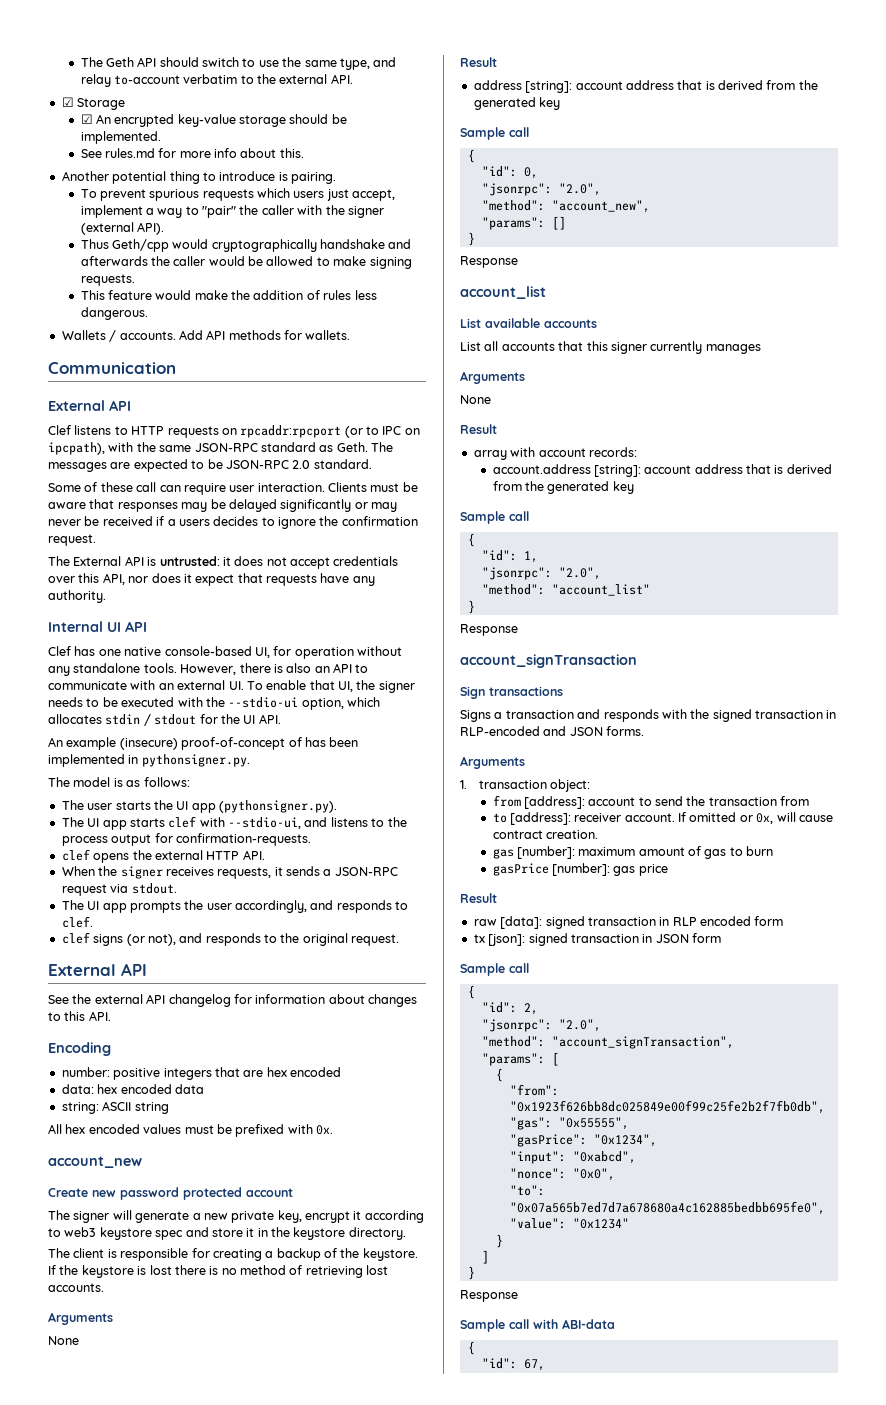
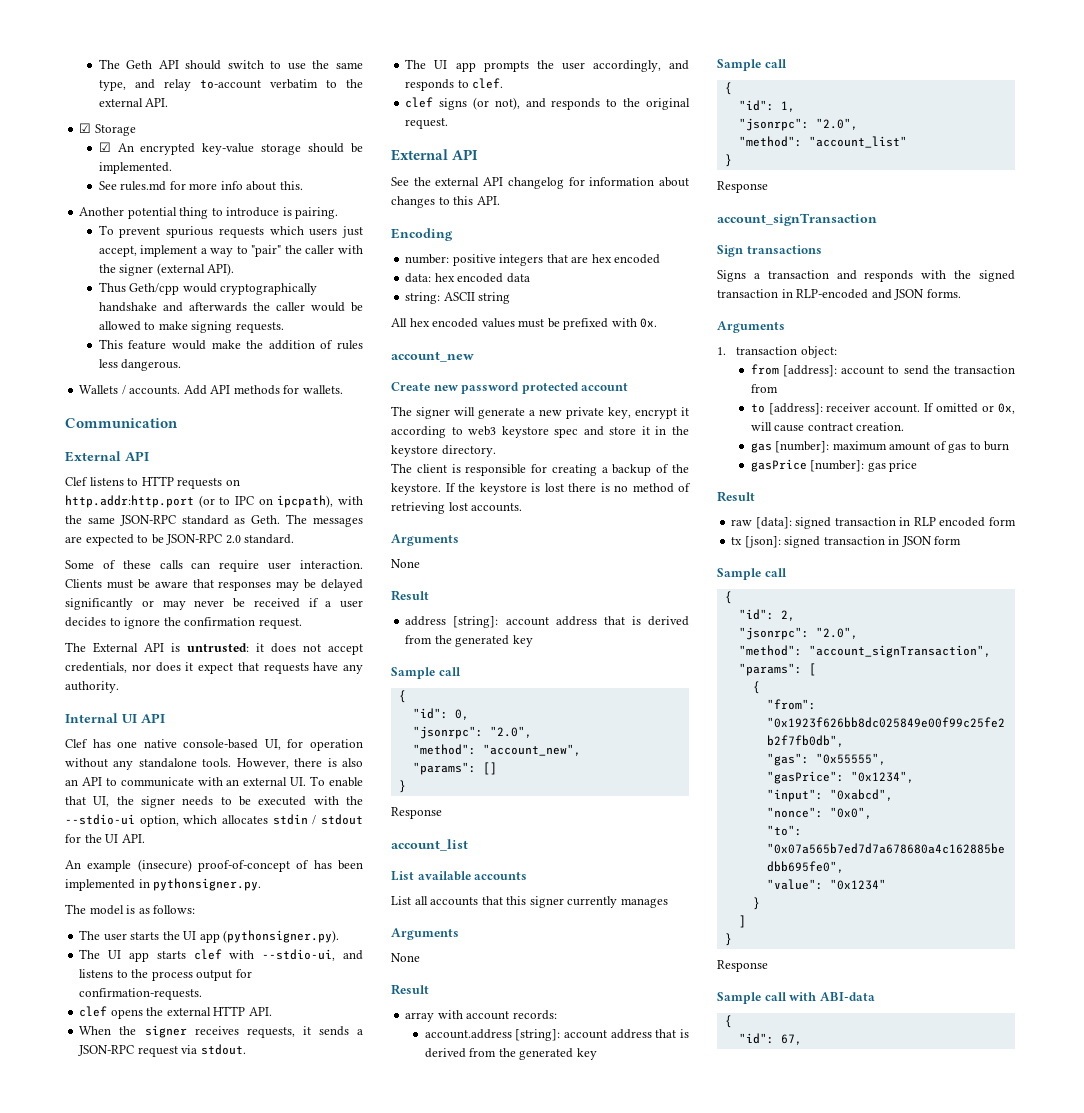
- Clef listens to HTTP requests on rpcaddr:rpcport (or to IPC on ipcpath), with the same JSON-RPC standard as Geth.
+ Clef listens to HTTP requests on http.addr:http.port (or to IPC on ipcpath), with the same JSON-RPC standard as Geth.
- Some of these call can require user interaction.
+ Some of these calls can require user interaction.
- Clients must be aware that responses may be delayed significantly or may never be received if a users decides to ignore the confirmation request.
+ Clients must be aware that responses may be delayed significantly or may never be received if a user decides to ignore the confirmation request.
- The External API is untrusted: it does not accept credentials over this API, nor does it expect that requests have any authority.
+ The External API is untrusted: it does not accept credentials, nor does it expect that requests have any authority.

